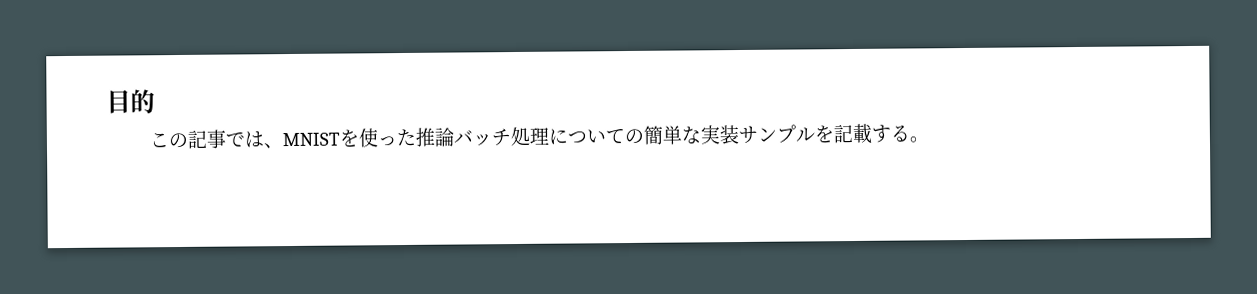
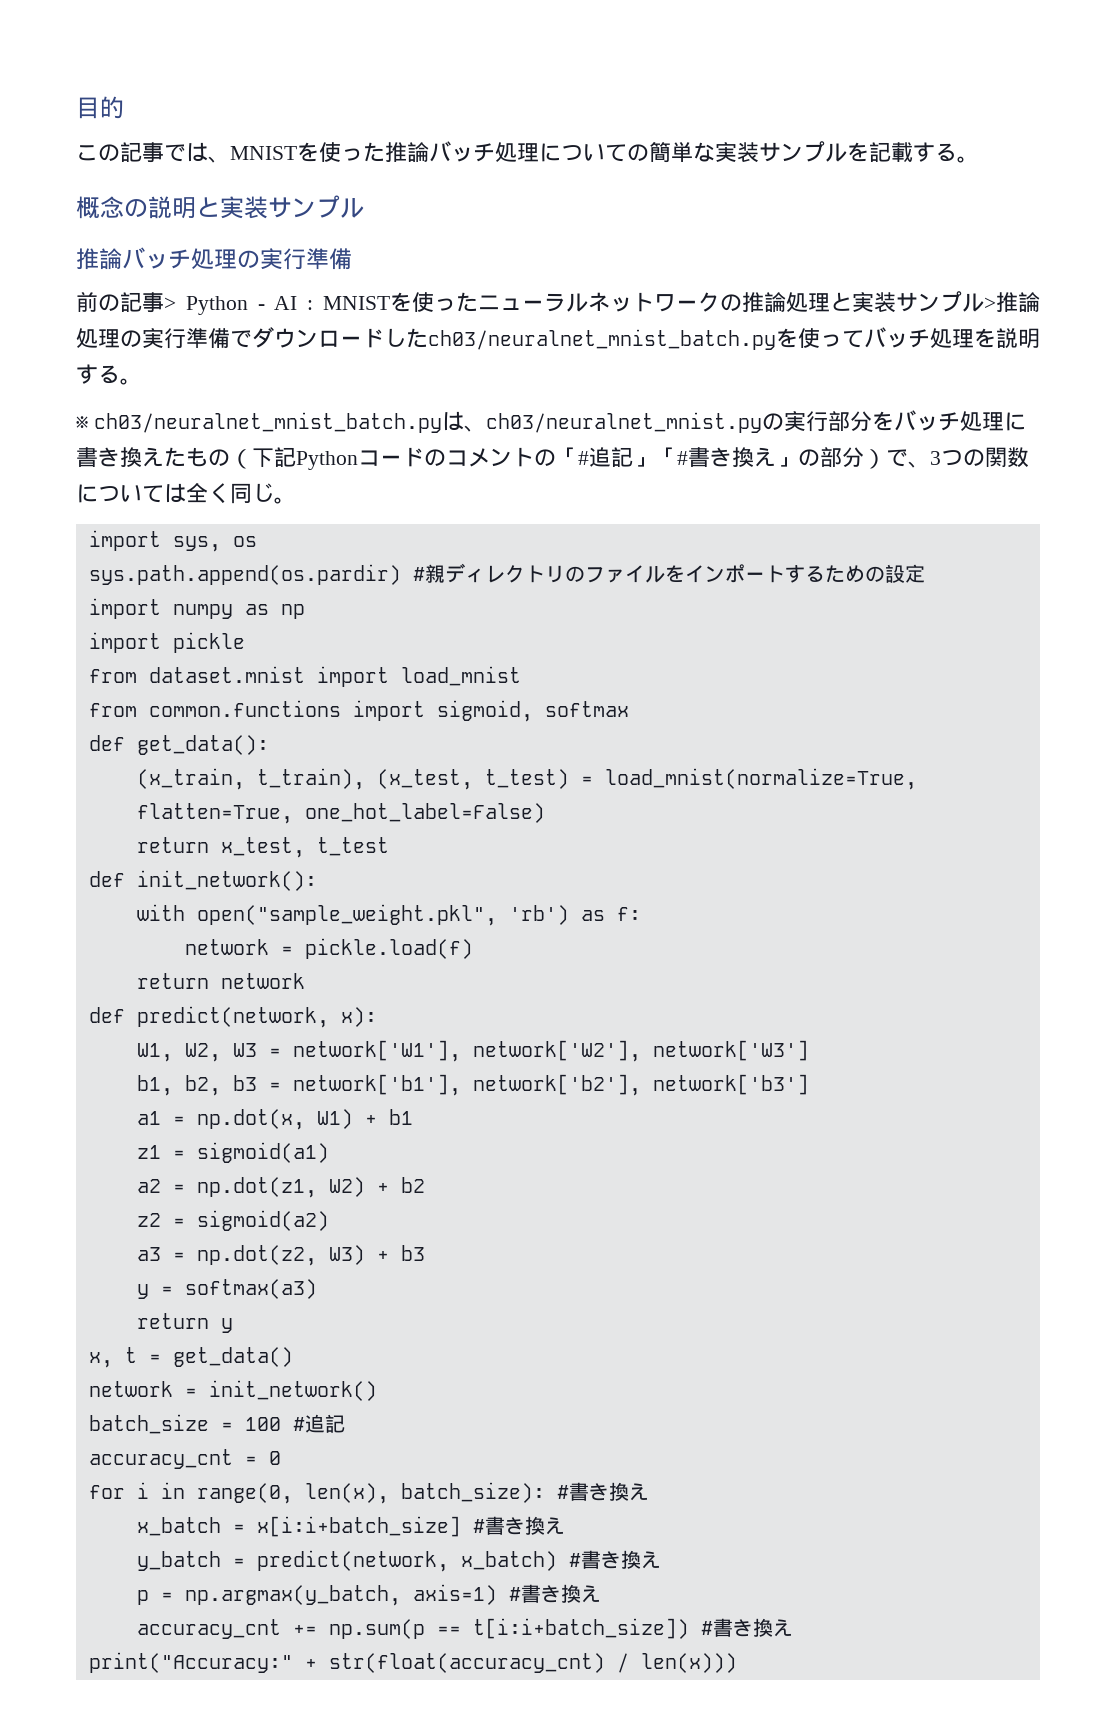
+ 概念の説明と実装サンプル
+ 推論バッチ処理の実行準備
+ 前の記事> Python - AI : MNISTを使ったニューラルネットワークの推論処理と実装サンプル>推論処理の実行準備でダウンロードしたch03/neuralnet_mnist_batch.pyを使ってバッチ処理を説明する。
+ ※ ch03/neuralnet_mnist_batch.pyは、ch03/neuralnet_mnist.pyの実行部分をバッチ処理に書き換えたもの（下記Pythonコードのコメントの「#追記」「#書き換え」の部分）で、3つの関数については全く同じ。
+ import sys, os
+ sys.path.append(os.pardir) #親ディレクトリのファイルをインポートするための設定
+ import numpy as np
+ import pickle
+ from dataset.mnist import load_mnist
+ from common.functions import sigmoid, softmax
+ def get_data():
+ (x_train, t_train), (x_test, t_test) = load_mnist(normalize=True, flatten=True, one_hot_label=False)
+ return x_test, t_test
+ def init_network():
+ with open("sample_weight.pkl", 'rb') as f:
+ network = pickle.load(f)
+ return network
+ def predict(network, x):
+ W1, W2, W3 = network['W1'], network['W2'], network['W3']
+ b1, b2, b3 = network['b1'], network['b2'], network['b3']
+ a1 = np.dot(x, W1) + b1
+ z1 = sigmoid(a1)
+ a2 = np.dot(z1, W2) + b2
+ z2 = sigmoid(a2)
+ a3 = np.dot(z2, W3) + b3
+ y = softmax(a3)
+ return y
+ x, t = get_data()
+ network = init_network()
+ batch_size = 100 #追記
+ accuracy_cnt = 0
+ for i in range(0, len(x), batch_size): #書き換え
+ x_batch = x[i:i+batch_size] #書き換え
+ y_batch = predict(network, x_batch) #書き換え
+ p = np.argmax(y_batch, axis=1) #書き換え
+ accuracy_cnt += np.sum(p == t[i:i+batch_size]) #書き換え
+ print("Accuracy:" + str(float(accuracy_cnt) / len(x)))

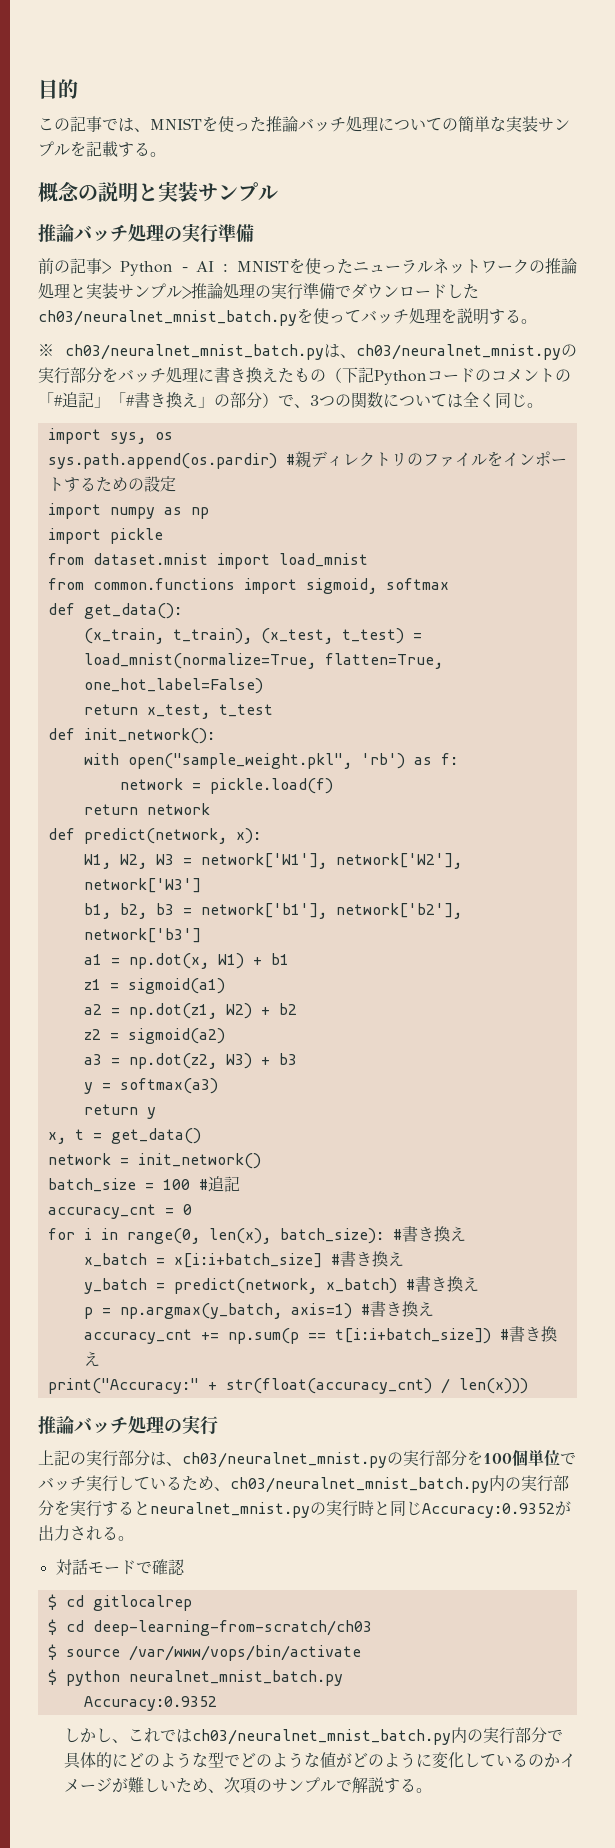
  print("Accuracy:" + str(float(accuracy_cnt) / len(x)))
+ 推論バッチ処理の実行
+ 上記の実行部分は、ch03/neuralnet_mnist.pyの実行部分を100個単位でバッチ実行しているため、ch03/neuralnet_mnist_batch.py内の実行部分を実行するとneuralnet_mnist.pyの実行時と同じAccuracy:0.9352が出力される。
+ 対話モードで確認
+ $ cd gitlocalrep
+ $ cd deep-learning-from-scratch/ch03
+ $ source /var/www/vops/bin/activate
+ $ python neuralnet_mnist_batch.py
+ Accuracy:0.9352
+ しかし、これではch03/neuralnet_mnist_batch.py内の実行部分で具体的にどのような型でどのような値がどのように変化しているのかイメージが難しいため、次項のサンプルで解説する。

